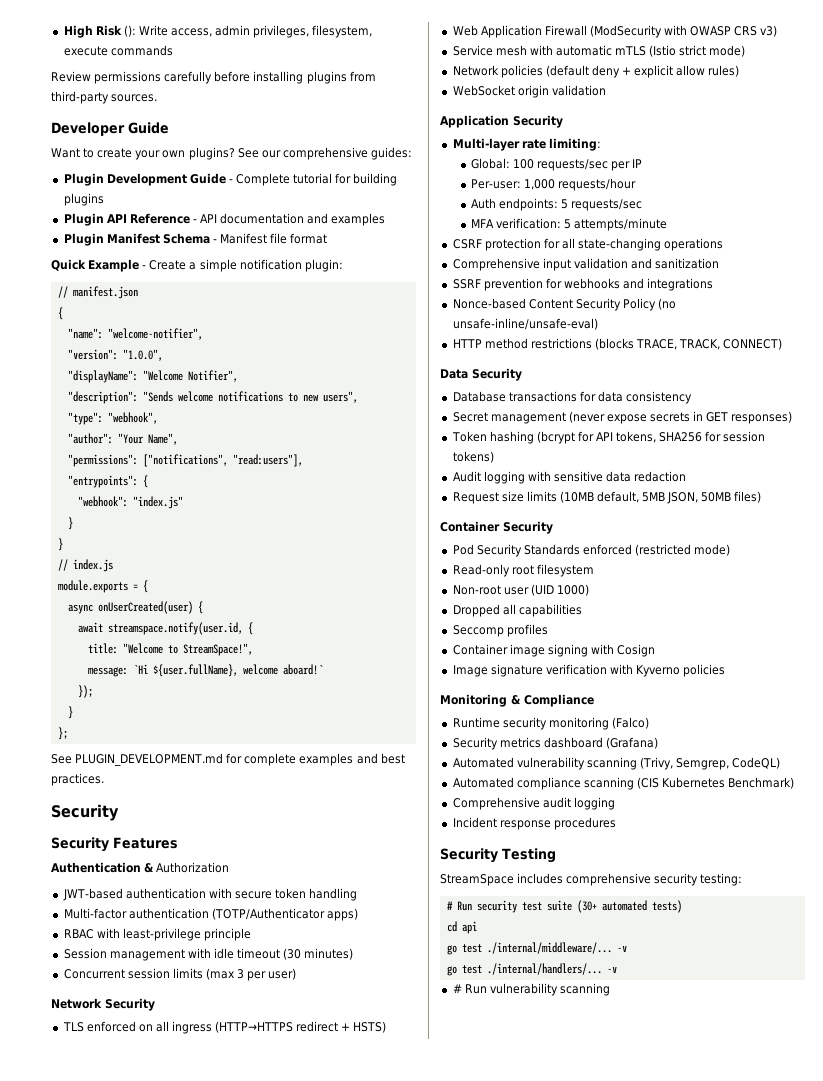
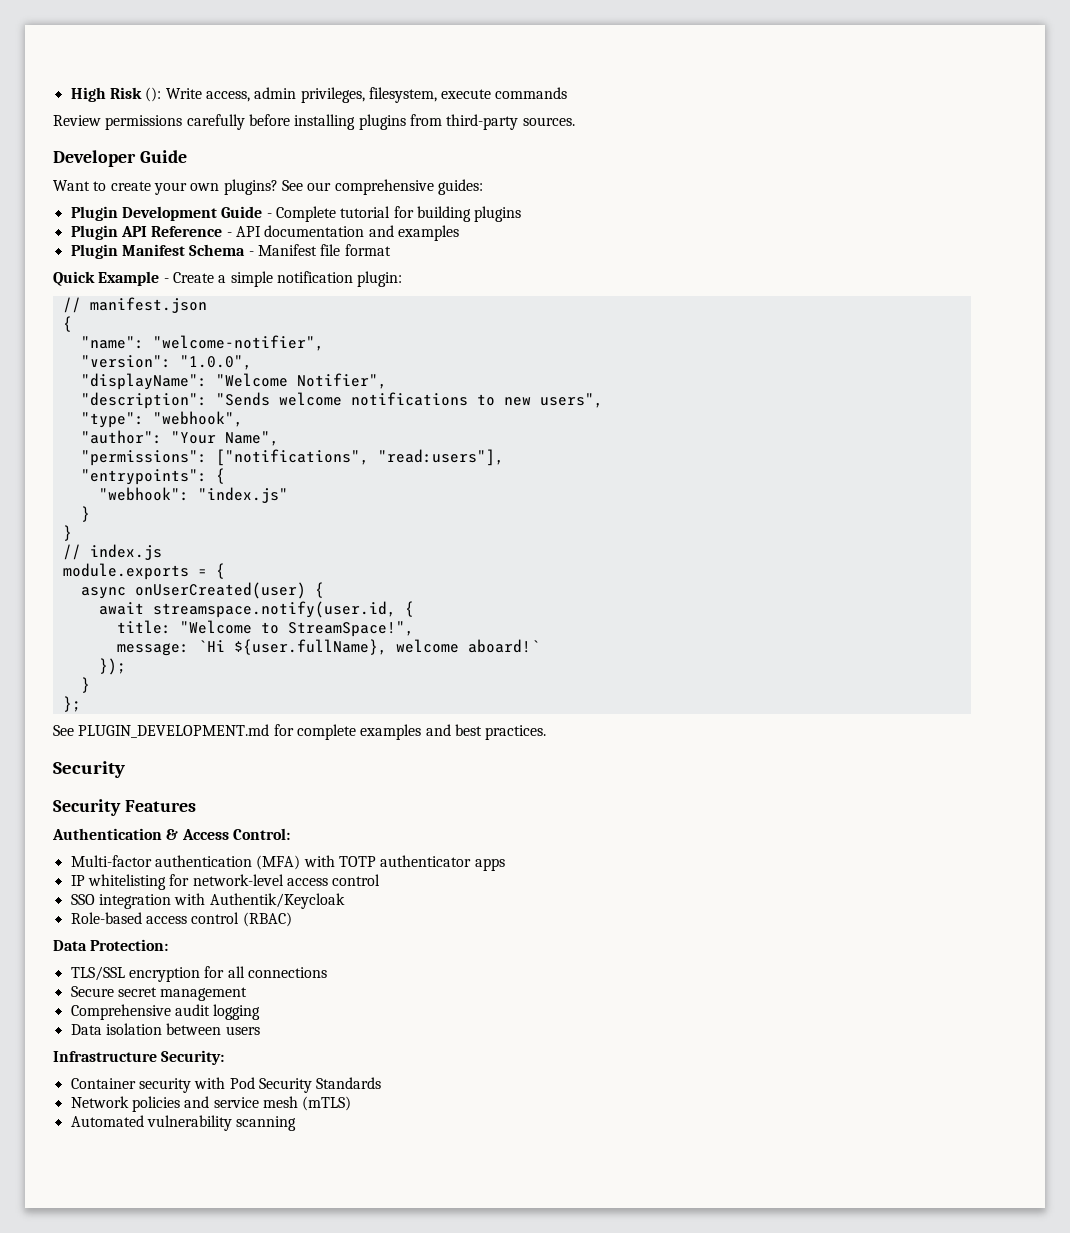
- Authentication & Authorization
- JWT-based authentication with secure token handling
- Multi-factor authentication (TOTP/Authenticator apps)
- RBAC with least-privilege principle
- Session management with idle timeout (30 minutes)
- Concurrent session limits (max 3 per user)
- Network Security
- TLS enforced on all ingress (HTTP→HTTPS redirect + HSTS)
- Web Application Firewall (ModSecurity with OWASP CRS v3)
- Service mesh with automatic mTLS (Istio strict mode)
- Network policies (default deny + explicit allow rules)
- WebSocket origin validation
- Application Security
- Multi-layer rate limiting:
- Global: 100 requests/sec per IP
- Per-user: 1,000 requests/hour
- Auth endpoints: 5 requests/sec
- MFA verification: 5 attempts/minute
- CSRF protection for all state-changing operations
- Comprehensive input validation and sanitization
- SSRF prevention for webhooks and integrations
- Nonce-based Content Security Policy (no unsafe-inline/unsafe-eval)
- HTTP method restrictions (blocks TRACE, TRACK, CONNECT)
- Data Security
- Database transactions for data consistency
- Secret management (never expose secrets in GET responses)
- Token hashing (bcrypt for API tokens, SHA256 for session tokens)
- Audit logging with sensitive data redaction
- Request size limits (10MB default, 5MB JSON, 50MB files)
- Container Security
- Pod Security Standards enforced (restricted mode)
- Read-only root filesystem
- Non-root user (UID 1000)
- Dropped all capabilities
- Seccomp profiles
- Container image signing with Cosign
- Image signature verification with Kyverno policies
- Monitoring & Compliance
- Runtime security monitoring (Falco)
- Security metrics dashboard (Grafana)
- Automated vulnerability scanning (Trivy, Semgrep, CodeQL)
- Automated compliance scanning (CIS Kubernetes Benchmark)
+ Authentication & Access Control:
+ Multi-factor authentication (MFA) with TOTP authenticator apps
+ IP whitelisting for network-level access control
+ SSO integration with Authentik/Keycloak
+ Role-based access control (RBAC)
+ Data Protection:
+ TLS/SSL encryption for all connections
+ Secure secret management
  Comprehensive audit logging
- Incident response procedures
- Security Testing
- StreamSpace includes comprehensive security testing:
- # Run security test suite (30+ automated tests)
- cd api
- go test ./internal/middleware/... -v
- go test ./internal/handlers/... -v
- # Run vulnerability scanning
+ Data isolation between users
+ Infrastructure Security:
+ Container security with Pod Security Standards
+ Network policies and service mesh (mTLS)
+ Automated vulnerability scanning

